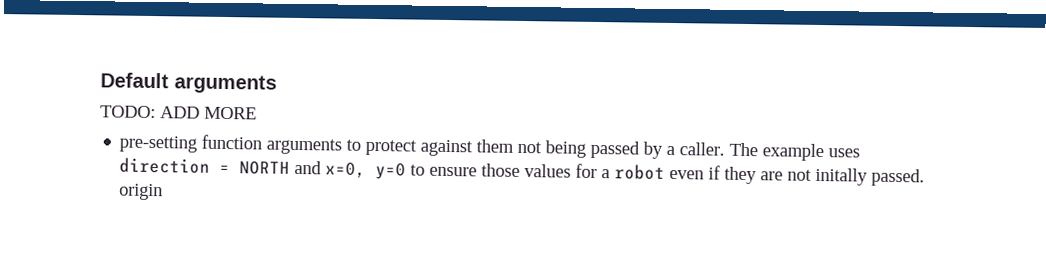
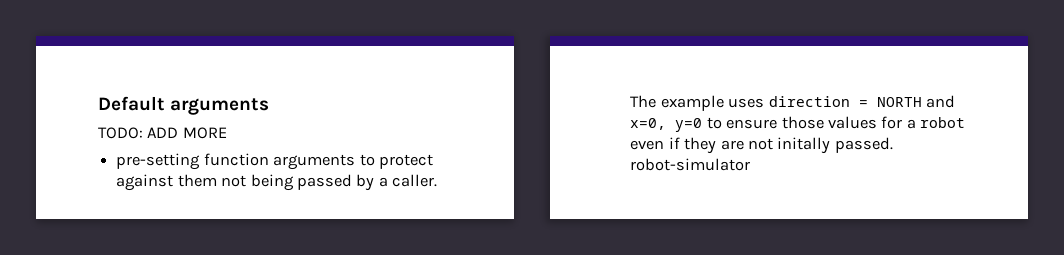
- The example uses direction = NORTH and x=0, y=0 to ensure those values for a robot even if they are not initally passed. origin
+ The example uses direction = NORTH and x=0, y=0 to ensure those values for a robot even if they are not initally passed. robot-simulator

